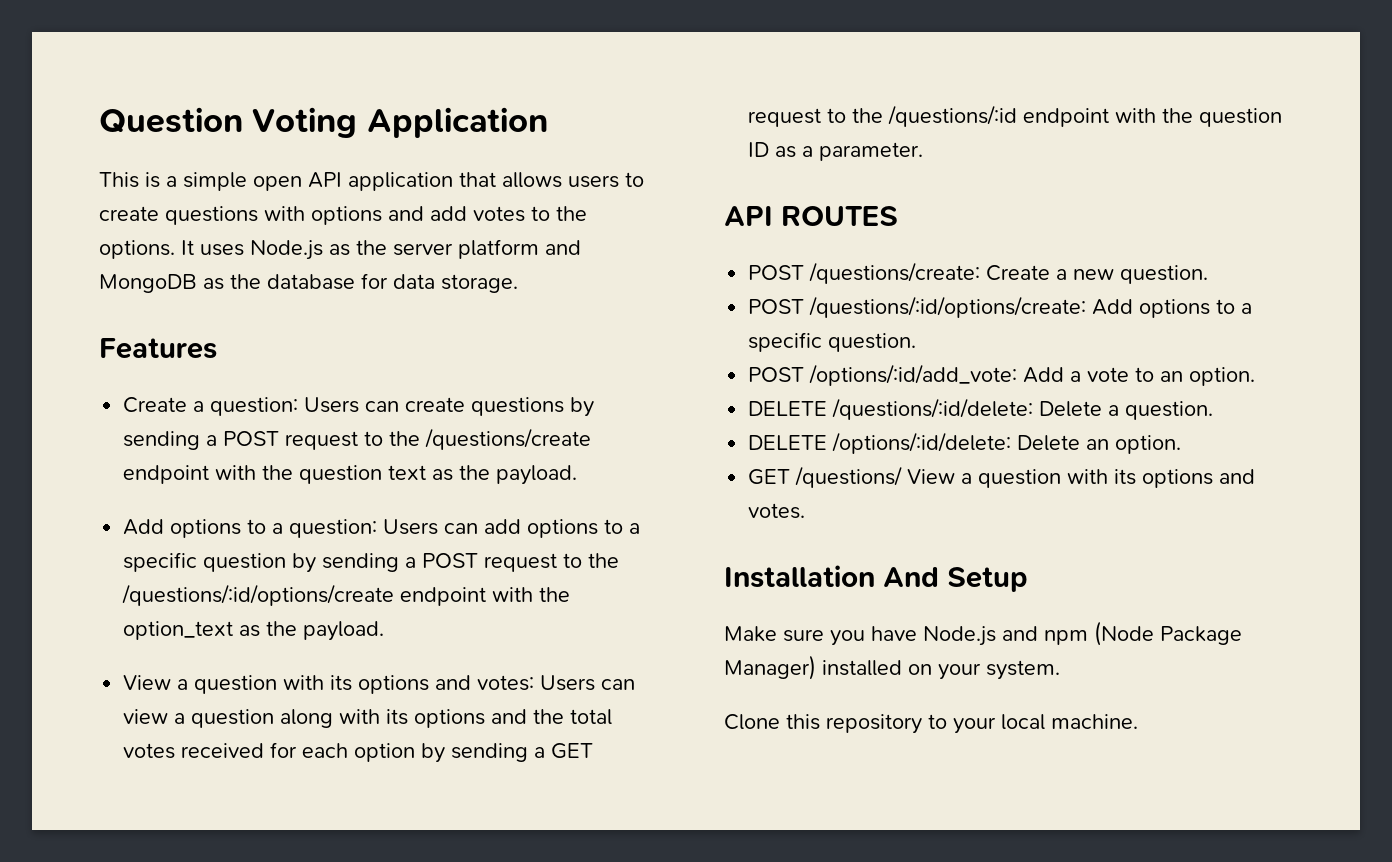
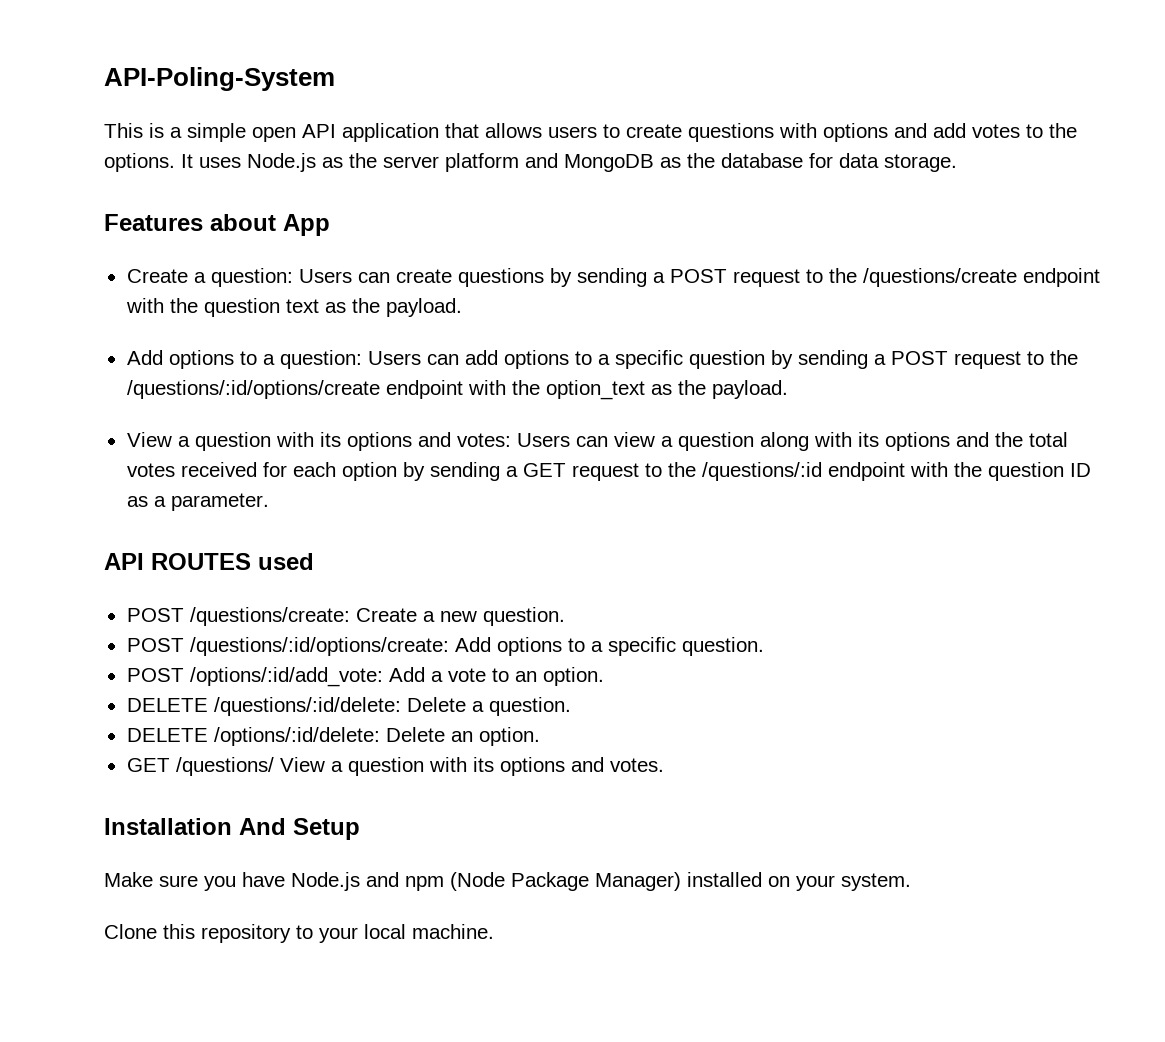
- Question Voting Application
+ API-Poling-System
- Features
+ Features about App
- API ROUTES
+ API ROUTES used

